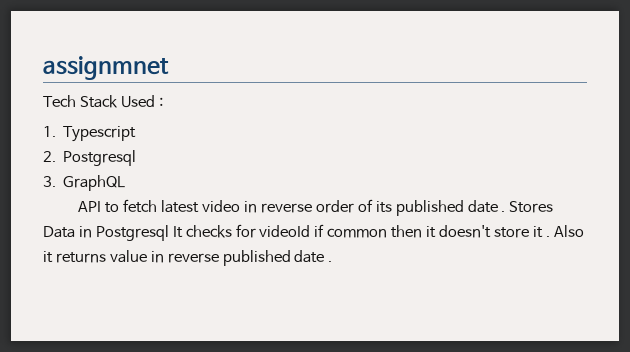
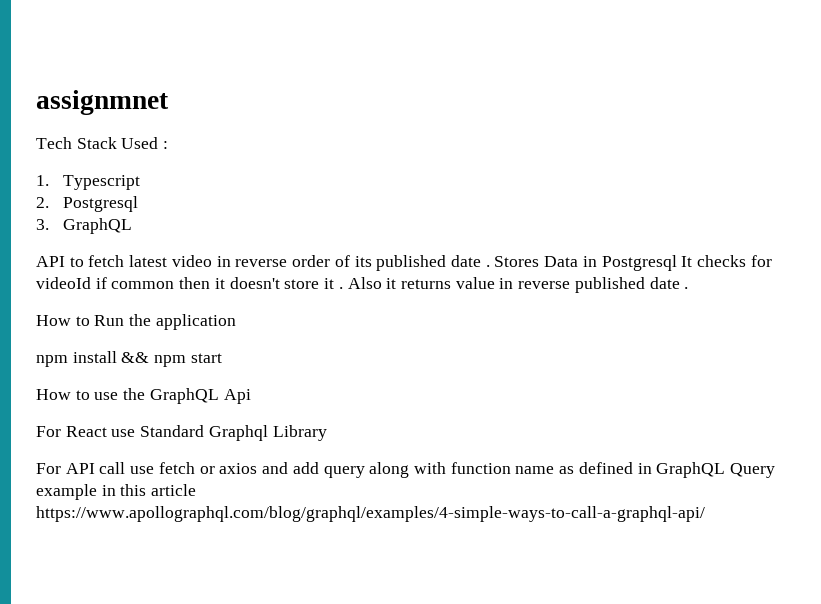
+ How to Run the application
+ npm install && npm start
+ How to use the GraphQL Api
+ For React use Standard Graphql Library
+ For API call use fetch or axios and add query along with function name as defined in GraphQL Query example in this article https://www.apollographql.com/blog/graphql/examples/4-simple-ways-to-call-a-graphql-api/

